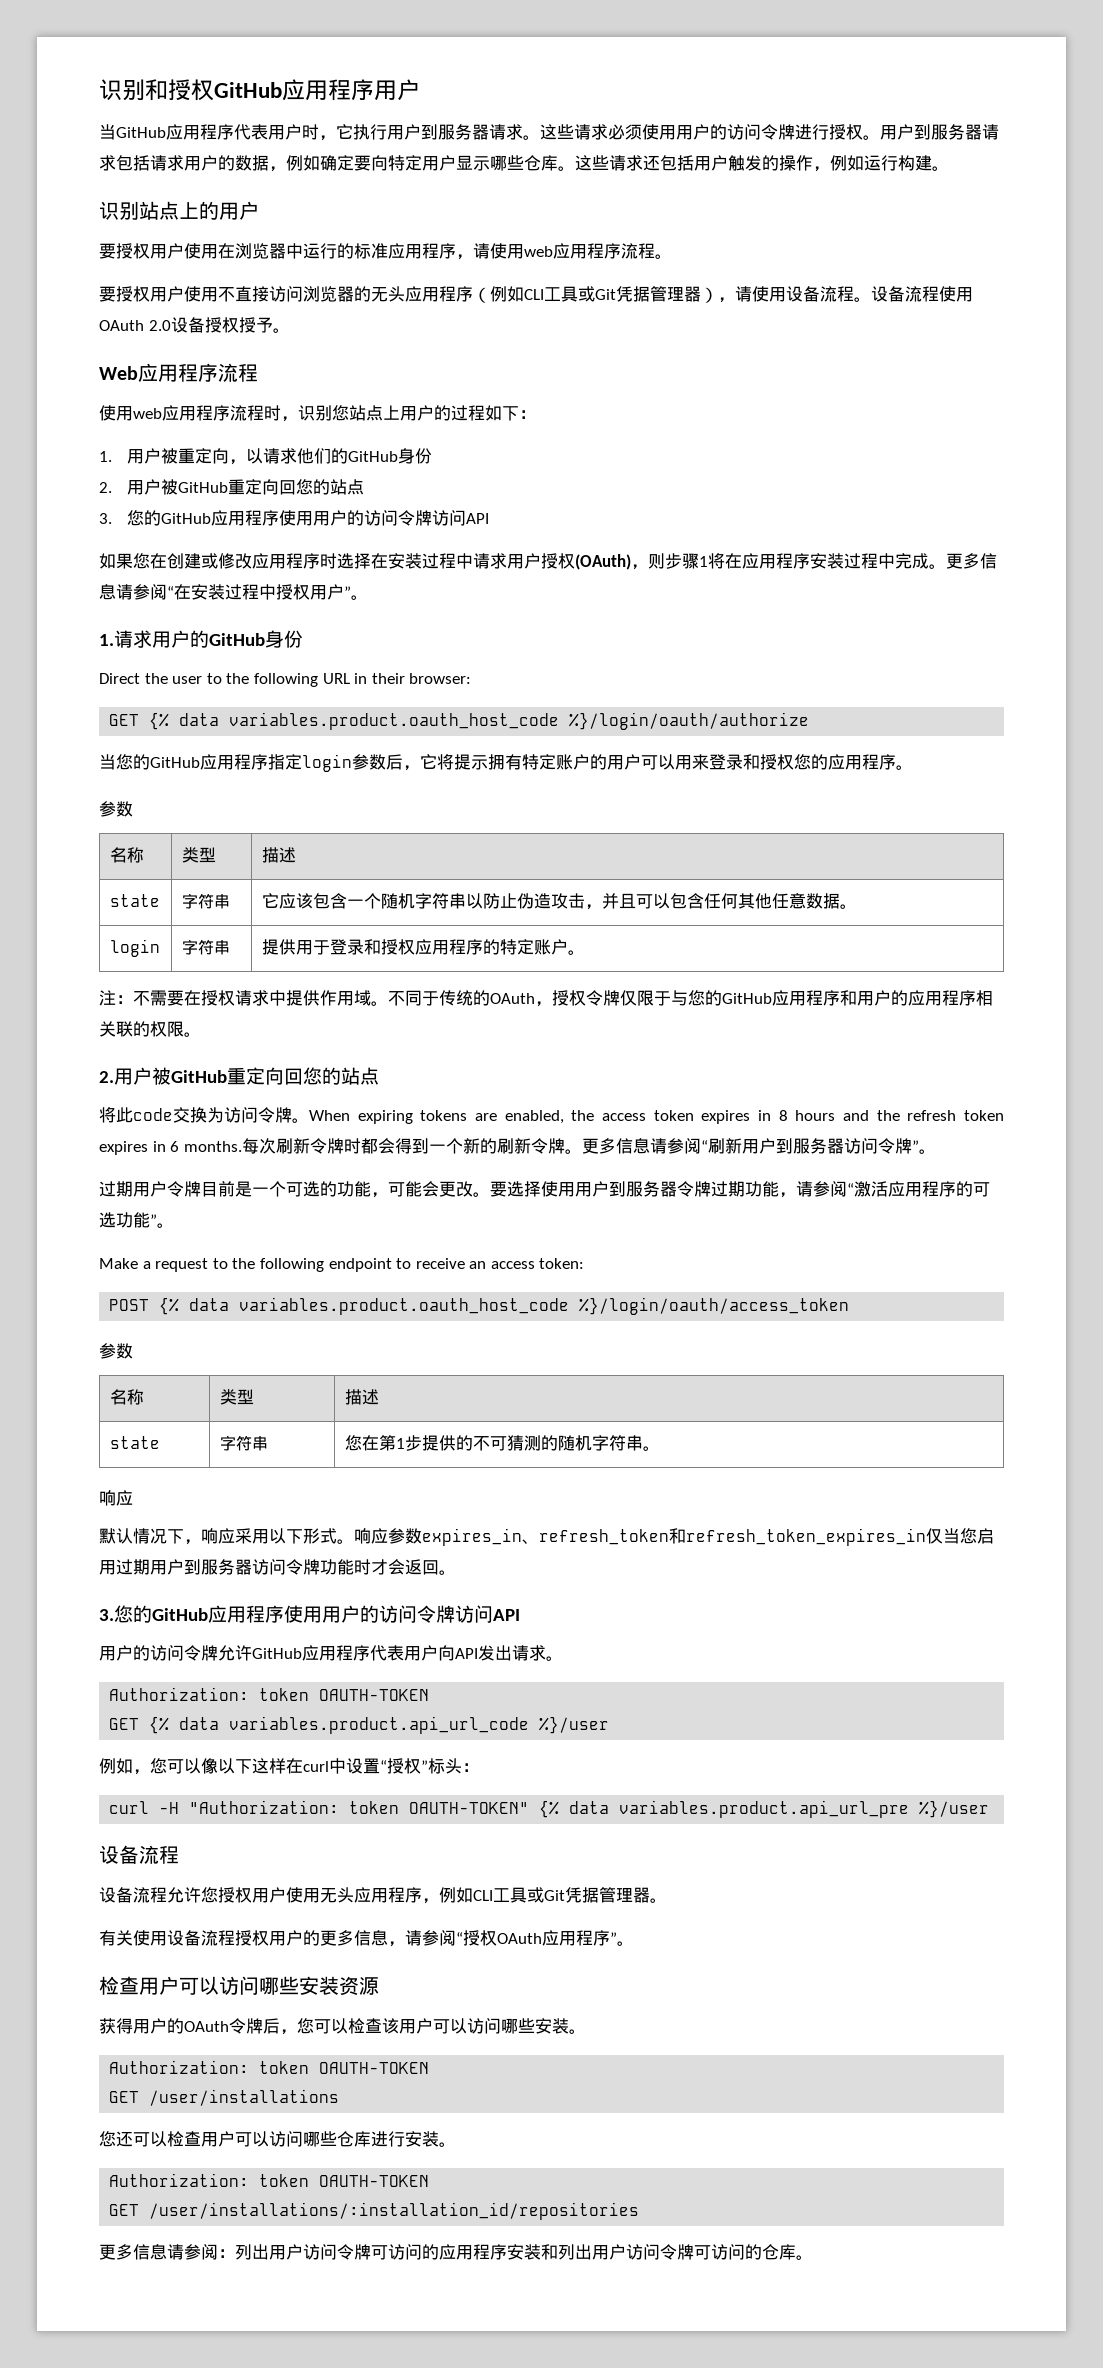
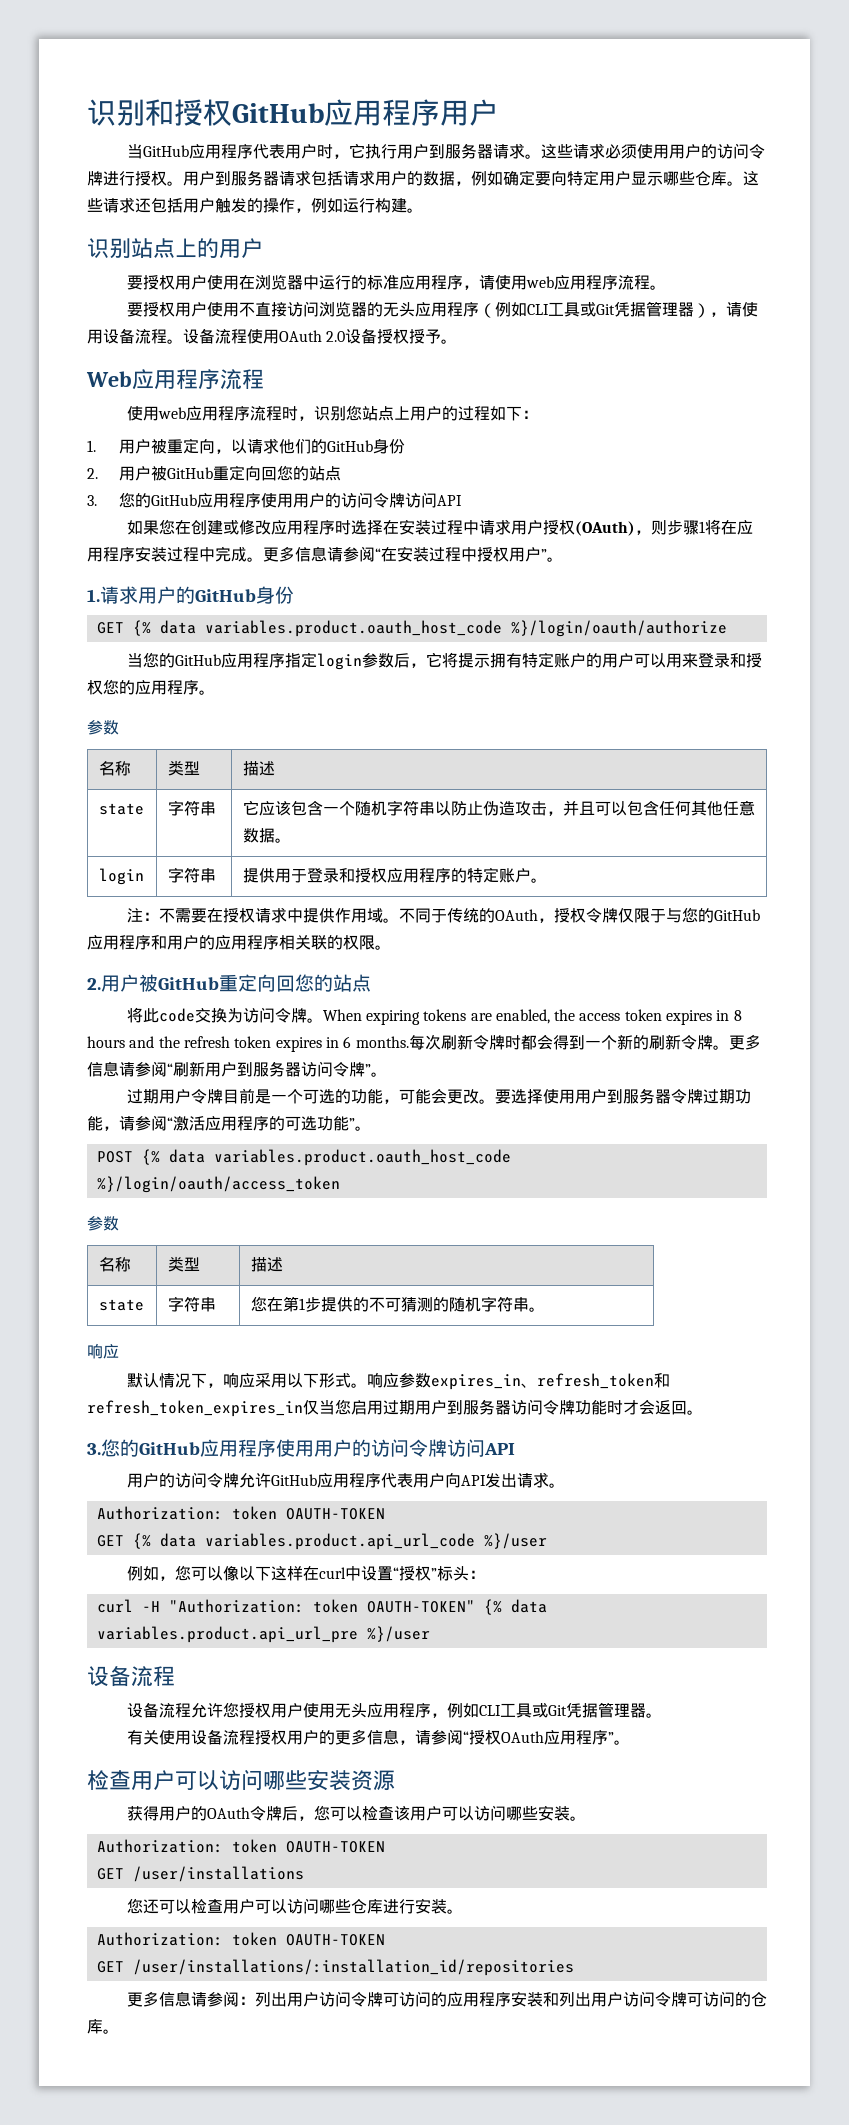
- Direct the user to the following URL in their browser:
- Make a request to the following endpoint to receive an access token:

